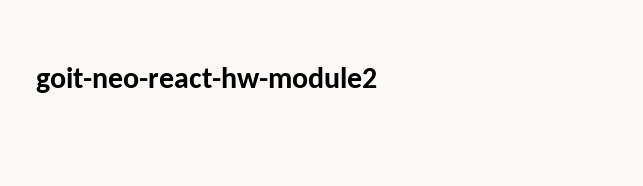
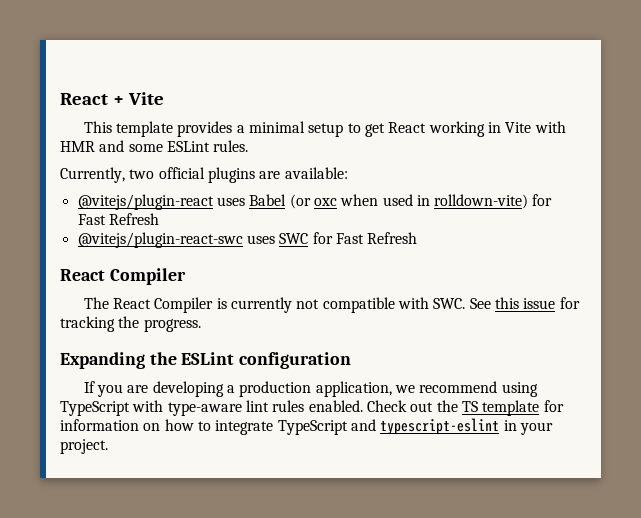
- goit-neo-react-hw-module2
+ React + Vite
+ This template provides a minimal setup to get React working in Vite with HMR and some ESLint rules.
+ Currently, two official plugins are available:
+ @vitejs/plugin-react uses Babel (or oxc when used in rolldown-vite) for Fast Refresh
+ @vitejs/plugin-react-swc uses SWC for Fast Refresh
+ React Compiler
+ The React Compiler is currently not compatible with SWC. See this issue for tracking the progress.
+ Expanding the ESLint configuration
+ If you are developing a production application, we recommend using TypeScript with type-aware lint rules enabled. Check out the TS template for information on how to integrate TypeScript and typescript-eslint in your project.

